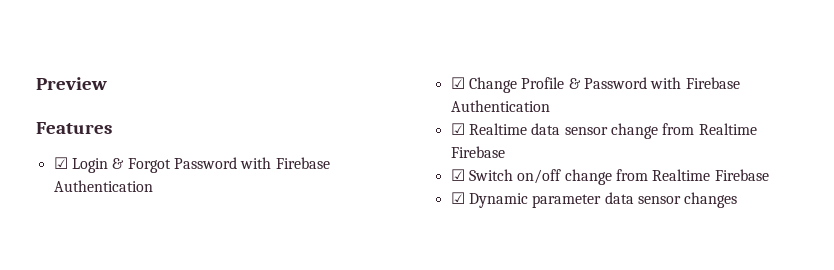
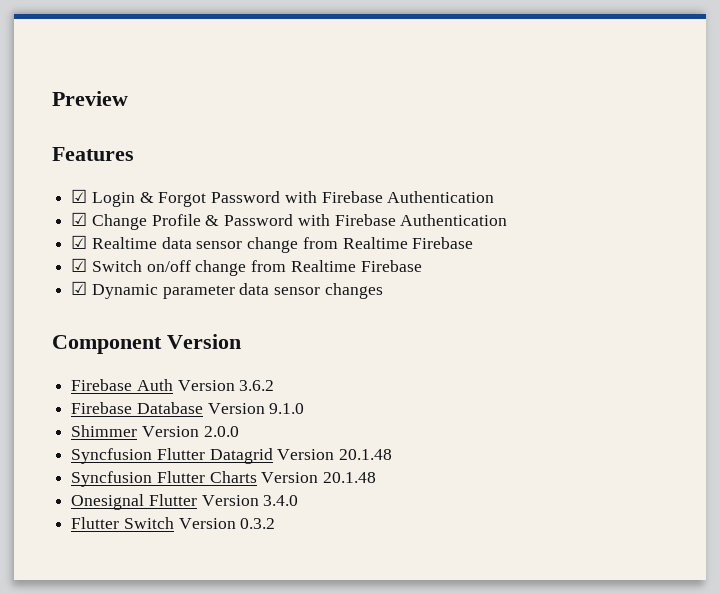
+ Component Version
+ Firebase Auth Version 3.6.2
+ Firebase Database Version 9.1.0
+ Shimmer Version 2.0.0
+ Syncfusion Flutter Datagrid Version 20.1.48
+ Syncfusion Flutter Charts Version 20.1.48
+ Onesignal Flutter Version 3.4.0
+ Flutter Switch Version 0.3.2

